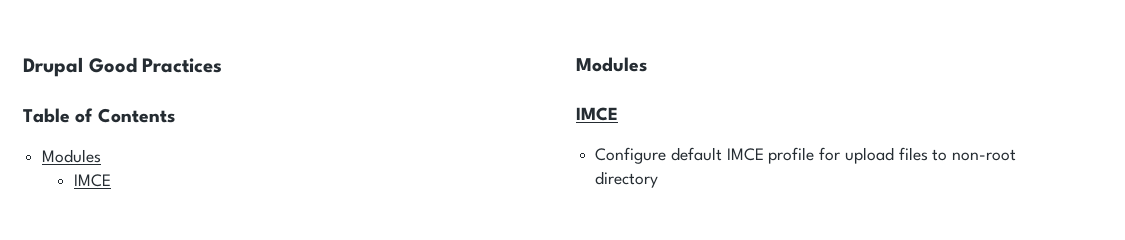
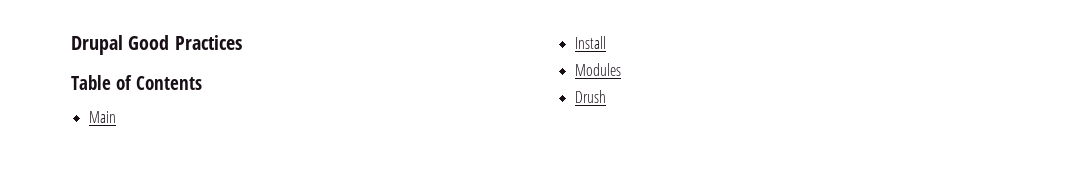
  Table of Contents
+ Main
+ Install
  Modules
- IMCE
- Modules
- IMCE
- Configure default IMCE profile for upload files to non-root directory
+ Drush

